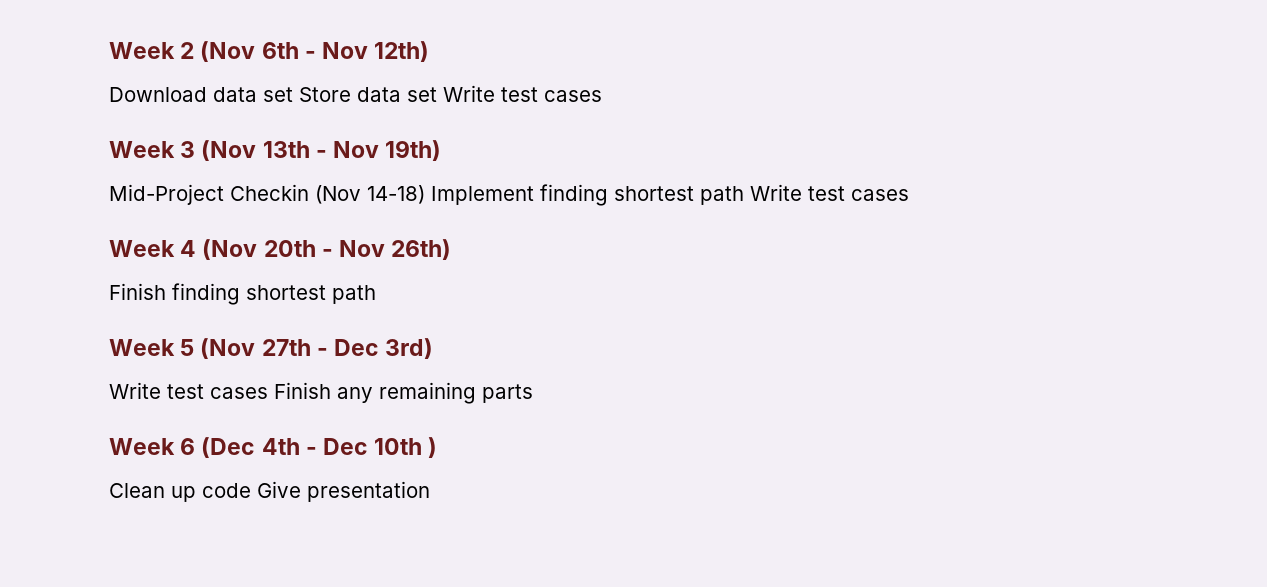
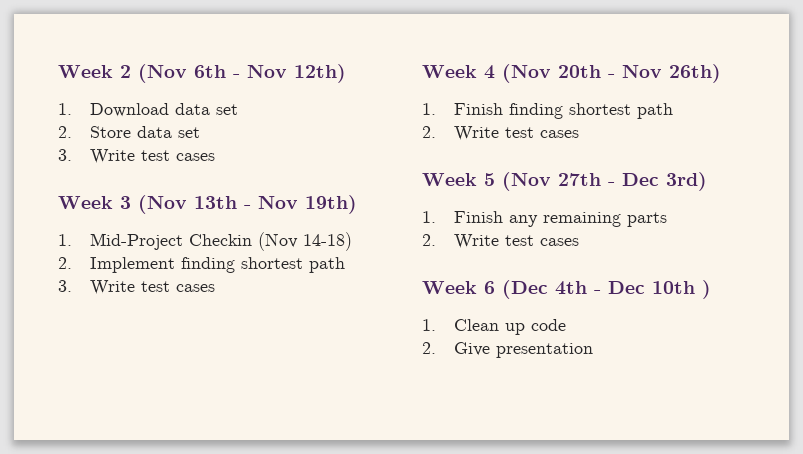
- Download data set Store data set Write test cases
+ 1. Download data set
+ 2. Store data set
+ 3. Write test cases
- Mid-Project Checkin (Nov 14-18) Implement finding shortest path Write test cases
+ 1. Mid-Project Checkin (Nov 14-18)
+ 2. Implement finding shortest path
+ 3. Write test cases
- Finish finding shortest path
+ 1. Finish finding shortest path
+ 2. Write test cases
- Write test cases Finish any remaining parts
+ 1. Finish any remaining parts
+ 2. Write test cases
- Clean up code Give presentation
+ 1. Clean up code
+ 2. Give presentation

